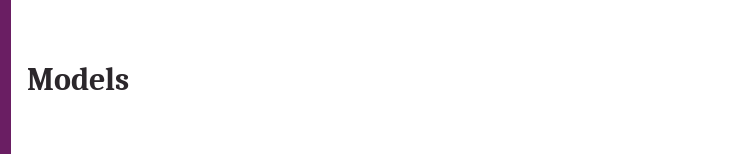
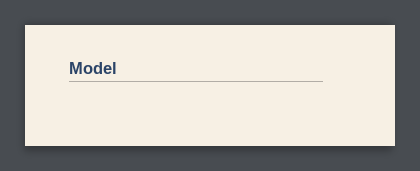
- Models
+ Model

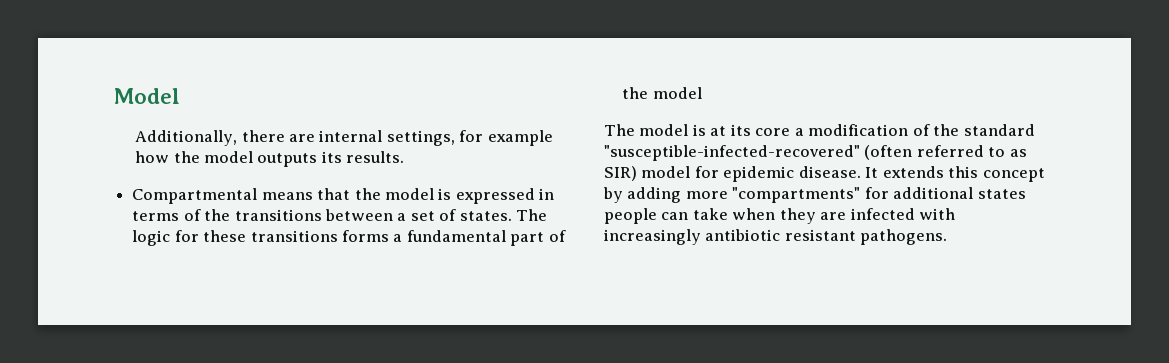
+ Additionally, there are internal settings, for example how the model outputs its results.
+ Compartmental means that the model is expressed in terms of the transitions between a set of states. The logic for these transitions forms a fundamental part of the model
+ The model is at its core a modification of the standard "susceptible-infected-recovered" (often referred to as SIR) model for epidemic disease. It extends this concept by adding more "compartments" for additional states people can take when they are infected with increasingly antibiotic resistant pathogens.

